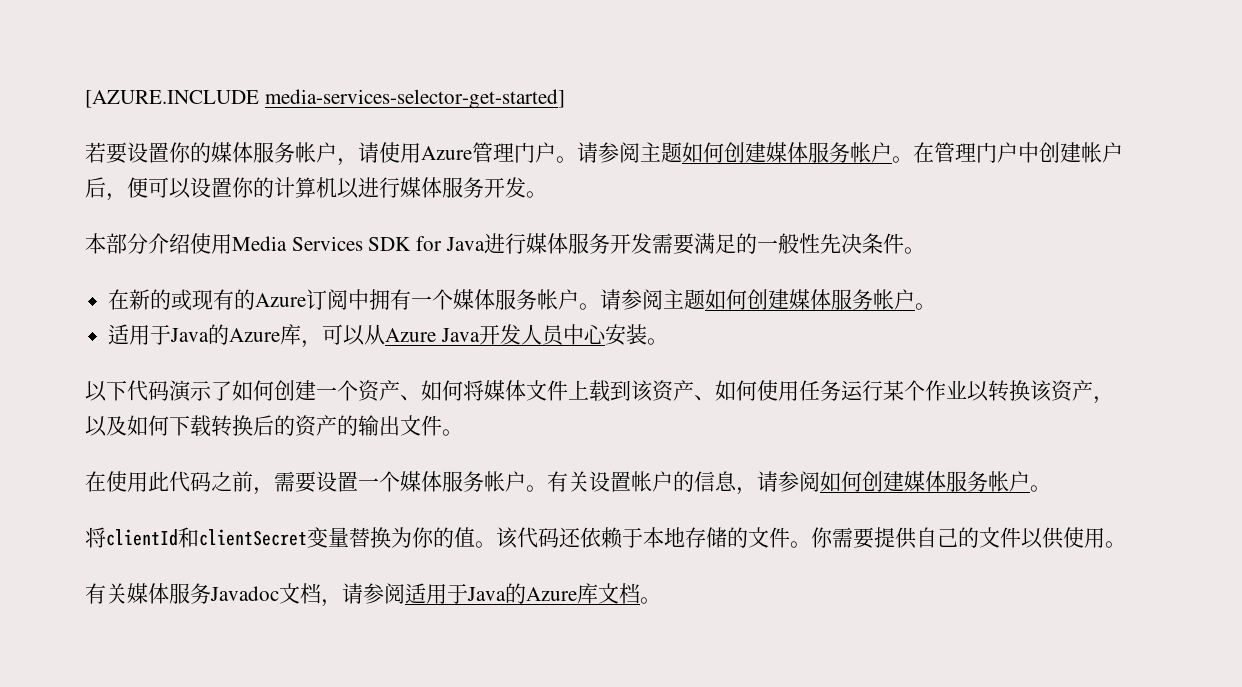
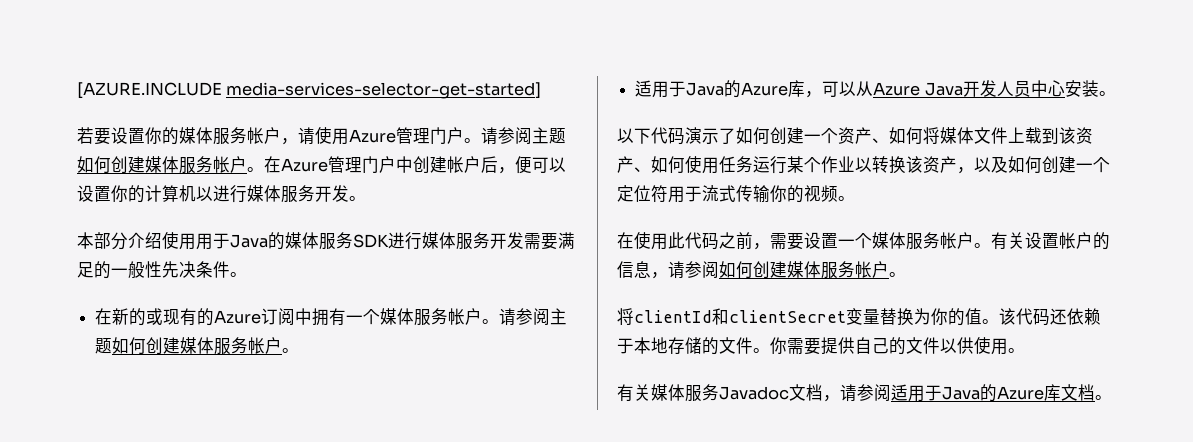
- 在管理门户中创建帐户后，便可以设置你的计算机以进行媒体服务开发。
+ 在Azure管理门户中创建帐户后，便可以设置你的计算机以进行媒体服务开发。
- 本部分介绍使用Media Services SDK for Java进行媒体服务开发需要满足的一般性先决条件。
+ 本部分介绍使用用于Java的媒体服务SDK进行媒体服务开发需要满足的一般性先决条件。
- 以下代码演示了如何创建一个资产、如何将媒体文件上载到该资产、如何使用任务运行某个作业以转换该资产，以及如何下载转换后的资产的输出文件。
+ 以下代码演示了如何创建一个资产、如何将媒体文件上载到该资产、如何使用任务运行某个作业以转换该资产，以及如何创建一个定位符用于流式传输你的视频。

